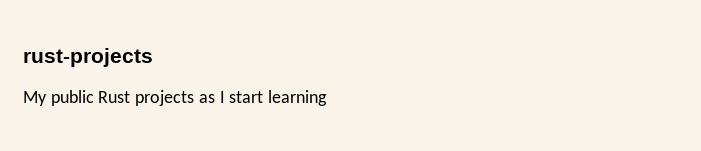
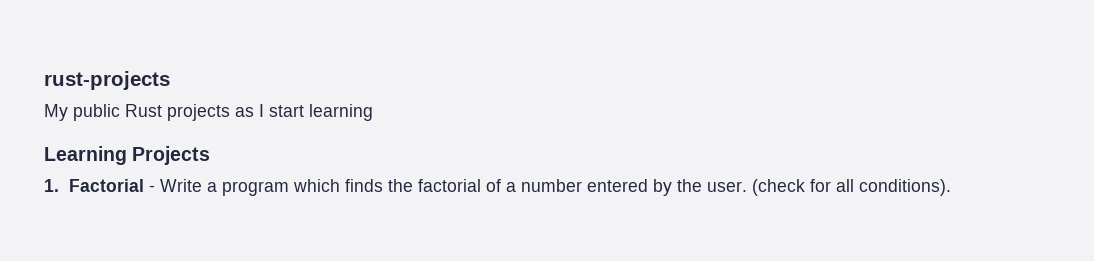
+ Learning Projects
+ 1. Factorial - Write a program which finds the factorial of a number entered by the user. (check for all conditions).

